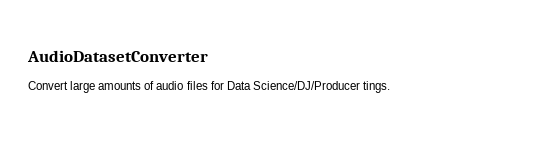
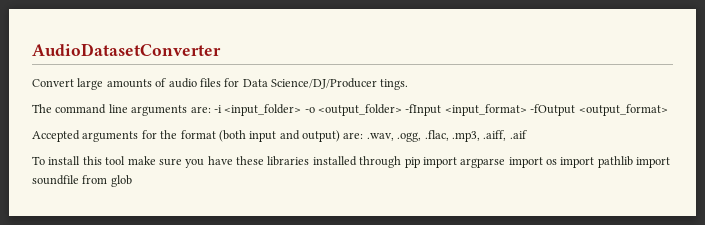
+ The command line arguments are: -i <input_folder> -o <output_folder> -fInput <input_format> -fOutput <output_format>
+ Accepted arguments for the format (both input and output) are: .wav, .ogg, .flac, .mp3, .aiff, .aif
+ To install this tool make sure you have these libraries installed through pip import argparse import os import pathlib import soundfile from glob

